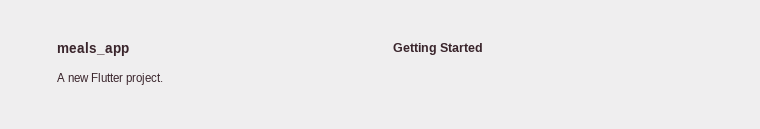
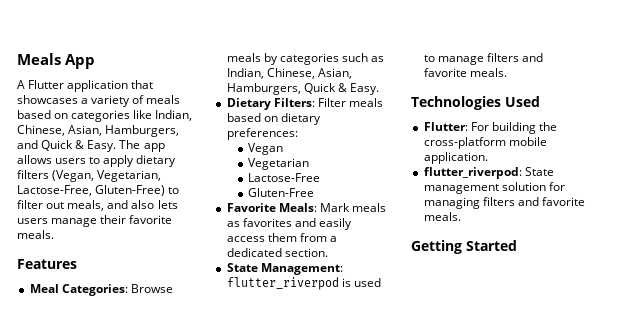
- meals_app
+ Meals App
- A new Flutter project.
+ A Flutter application that showcases a variety of meals based on categories like Indian, Chinese, Asian, Hamburgers, and Quick & Easy. The app allows users to apply dietary filters (Vegan, Vegetarian, Lactose-Free, Gluten-Free) to filter out meals, and also lets users manage their favorite meals.
+ Features
+ Meal Categories: Browse meals by categories such as Indian, Chinese, Asian, Hamburgers, Quick & Easy.
+ Dietary Filters: Filter meals based on dietary preferences:
+ Vegan
+ Vegetarian
+ Lactose-Free
+ Gluten-Free
+ Favorite Meals: Mark meals as favorites and easily access them from a dedicated section.
+ State Management: flutter_riverpod is used to manage filters and favorite meals.
+ Technologies Used
+ Flutter: For building the cross-platform mobile application.
+ flutter_riverpod: State management solution for managing filters and favorite meals.

